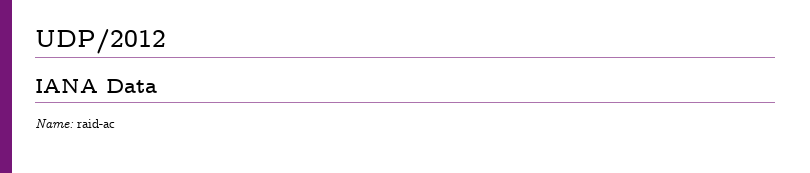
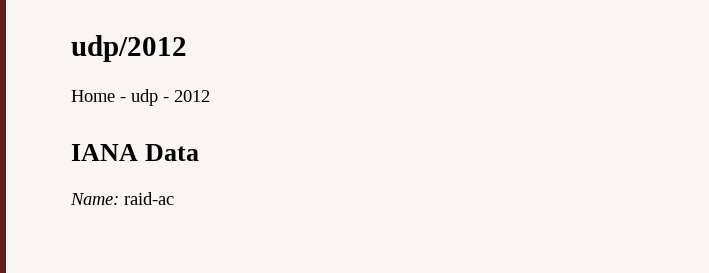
- UDP/2012
+ udp/2012
+ Home - udp - 2012

